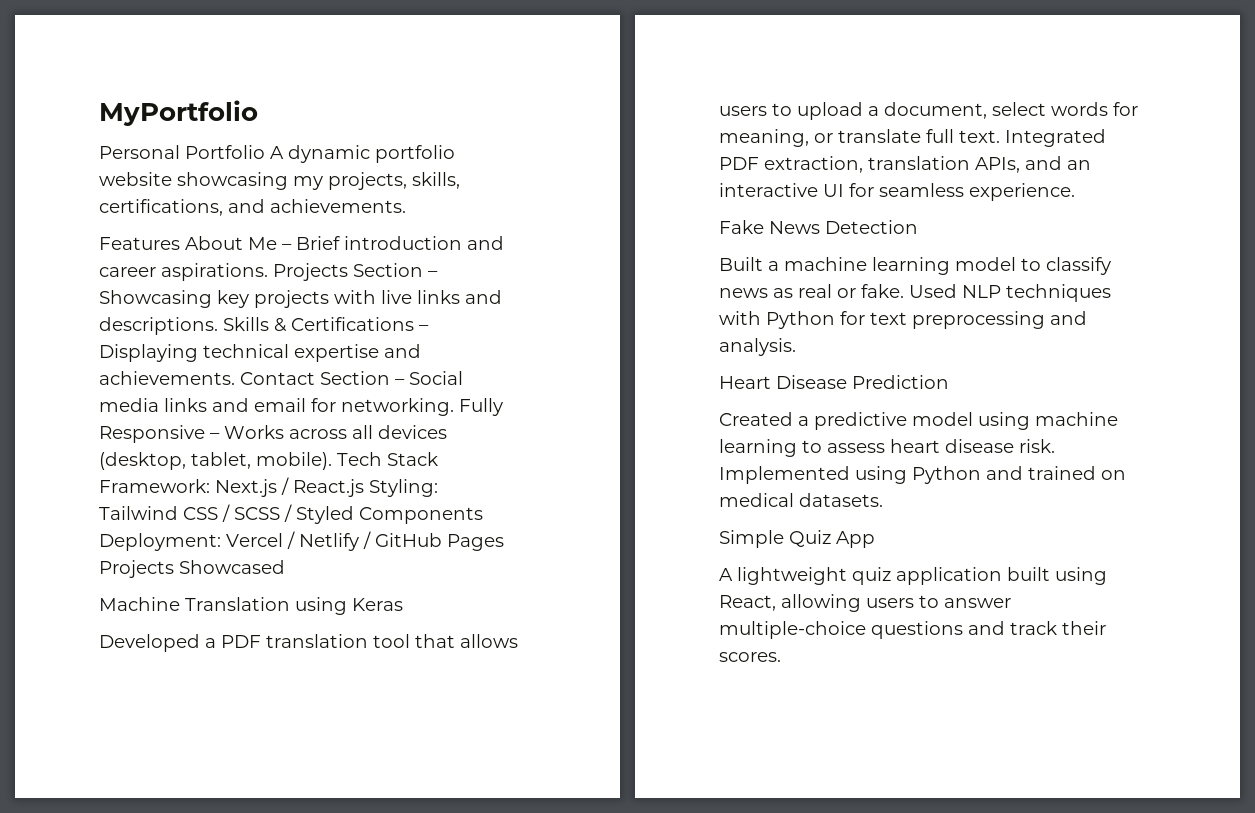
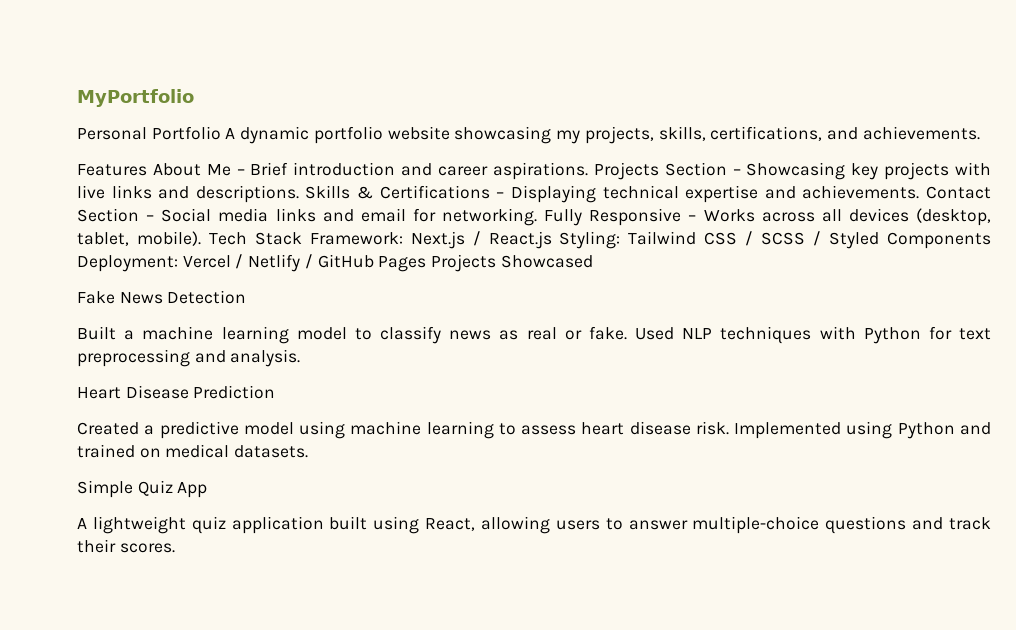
- Machine Translation using Keras
- Developed a PDF translation tool that allows users to upload a document, select words for meaning, or translate full text. Integrated PDF extraction, translation APIs, and an interactive UI for seamless experience.

